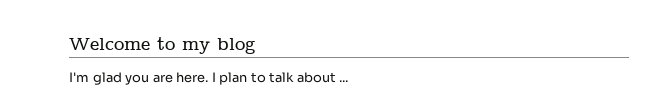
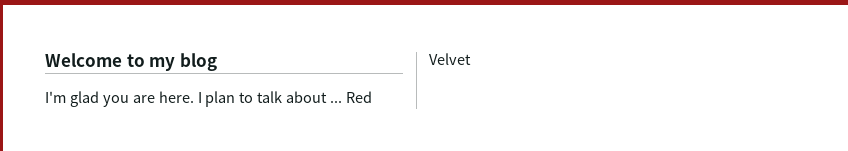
+ Red Velvet

